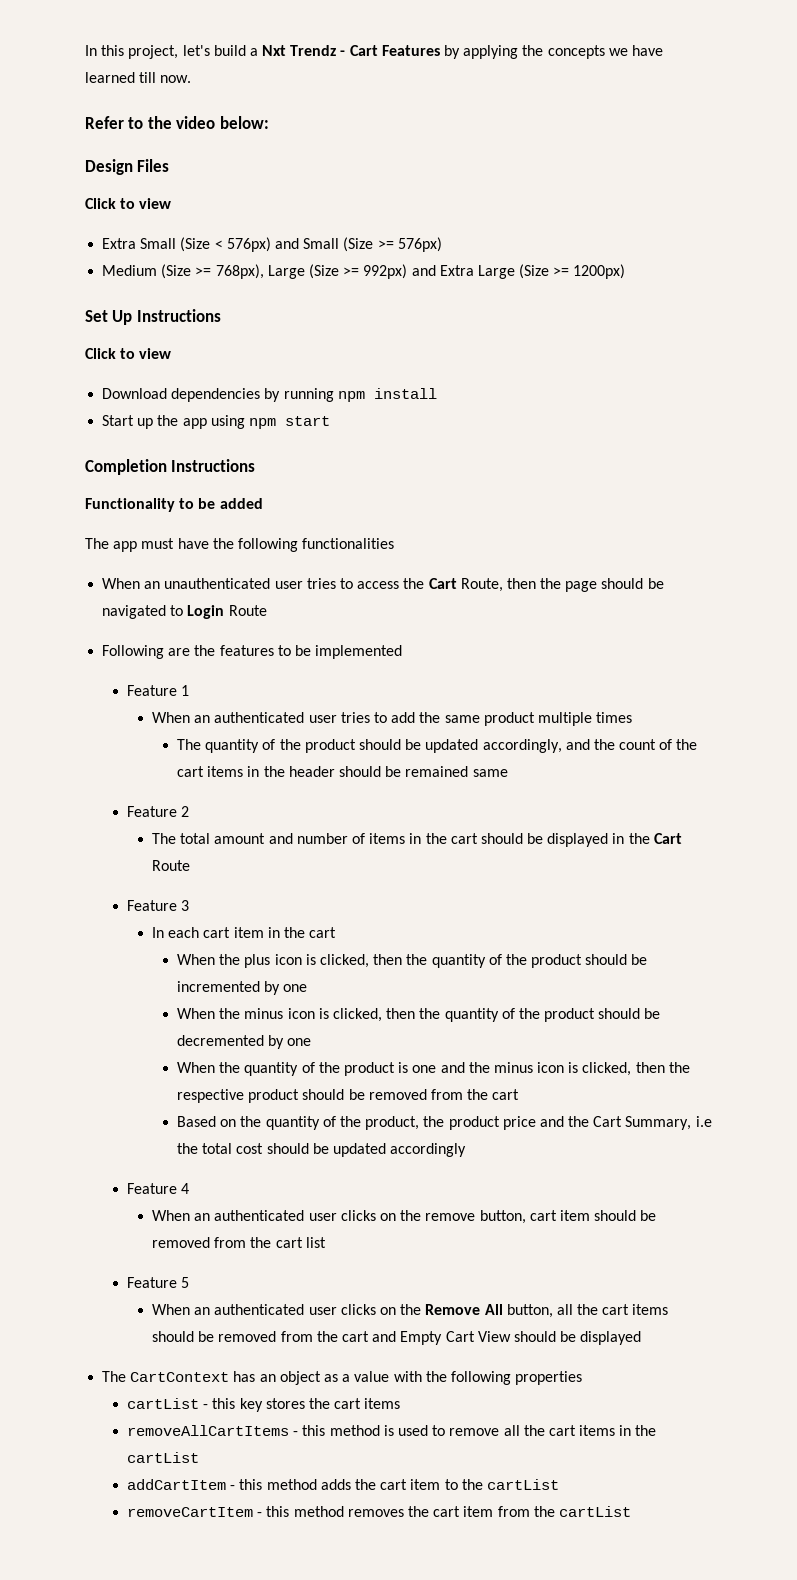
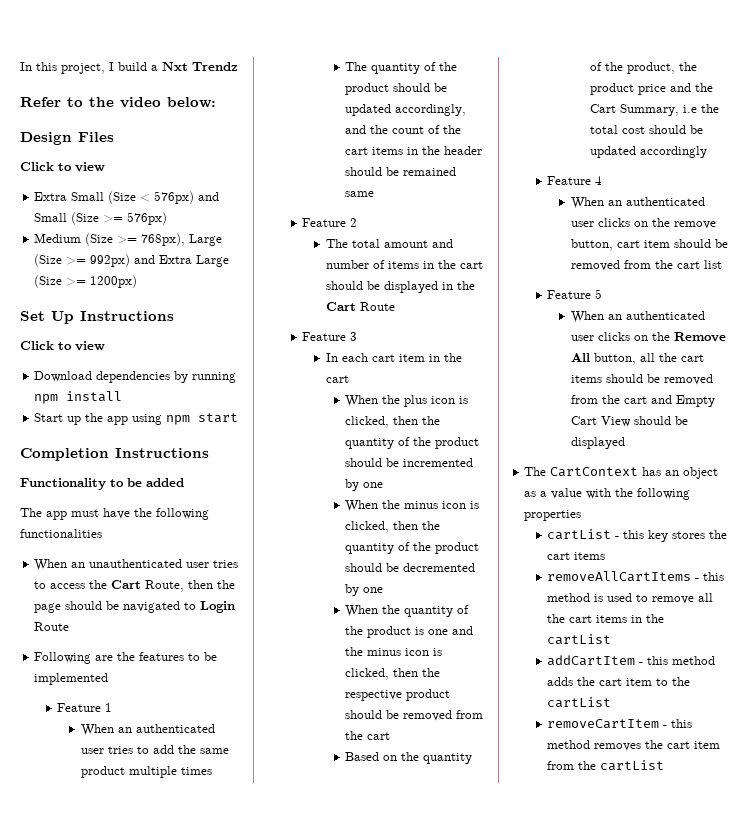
- In this project, let's build a Nxt Trendz - Cart Features by applying the concepts we have learned till now.
+ In this project, I build a Nxt Trendz

